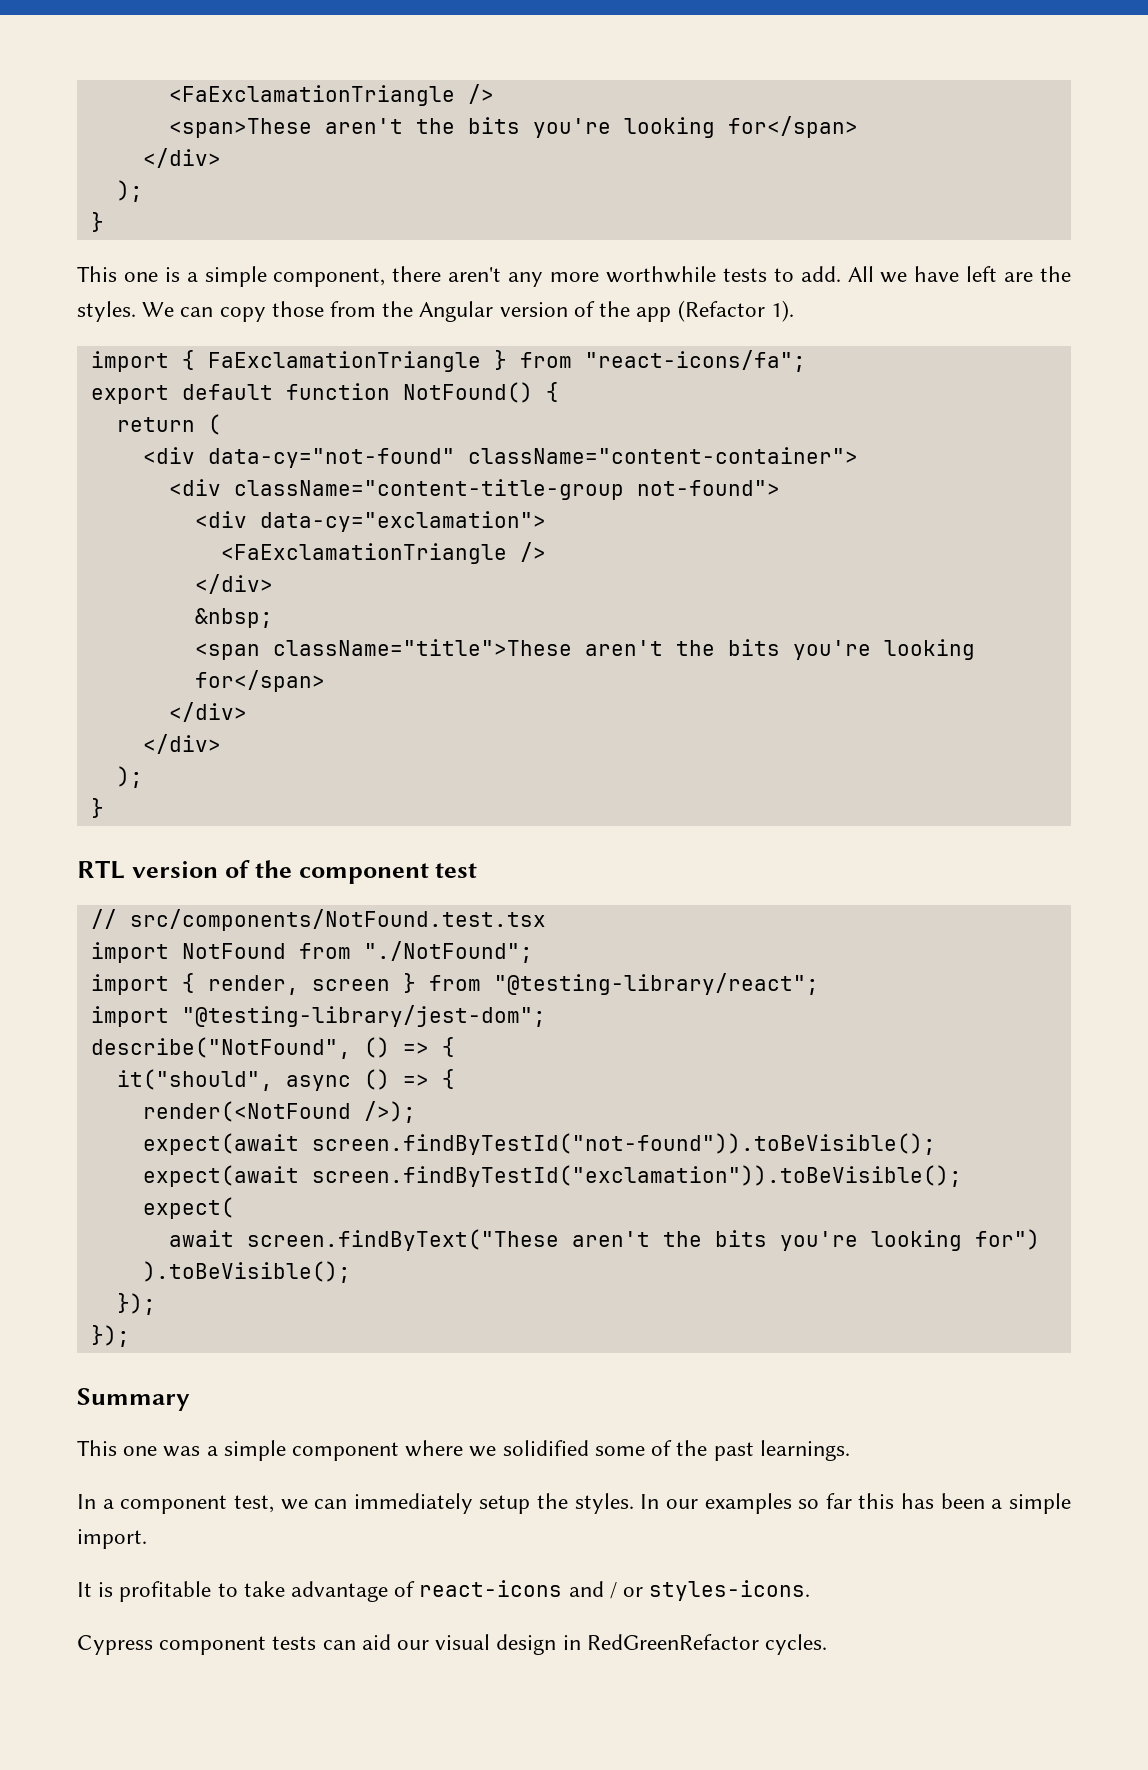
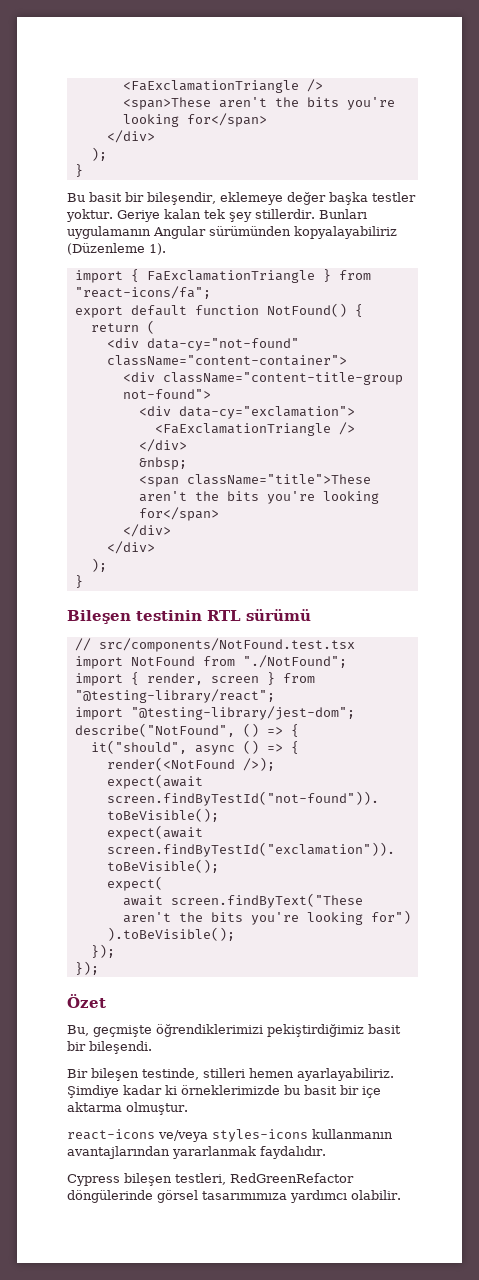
- This one is a simple component, there aren't any more worthwhile tests to add. All we have left are the styles. We can copy those from the Angular version of the app (Refactor 1).
+ Bu basit bir bileşendir, eklemeye değer başka testler yoktur. Geriye kalan tek şey stillerdir. Bunları uygulamanın Angular sürümünden kopyalayabiliriz (Düzenleme 1).
- RTL version of the component test
+ Bileşen testinin RTL sürümü
- Summary
- This one was a simple component where we solidified some of the past learnings.
- In a component test, we can immediately setup the styles. In our examples so far this has been a simple import.
- It is profitable to take advantage of react-icons and / or styles-icons.
- Cypress component tests can aid our visual design in RedGreenRefactor cycles.
+ Özet
+ Bu, geçmişte öğrendiklerimizi pekiştirdiğimiz basit bir bileşendi.
+ Bir bileşen testinde, stilleri hemen ayarlayabiliriz. Şimdiye kadar ki örneklerimizde bu basit bir içe aktarma olmuştur.
+ react-icons ve/veya styles-icons kullanmanın avantajlarından yararlanmak faydalıdır.
+ Cypress bileşen testleri, RedGreenRefactor döngülerinde görsel tasarımımıza yardımcı olabilir.

